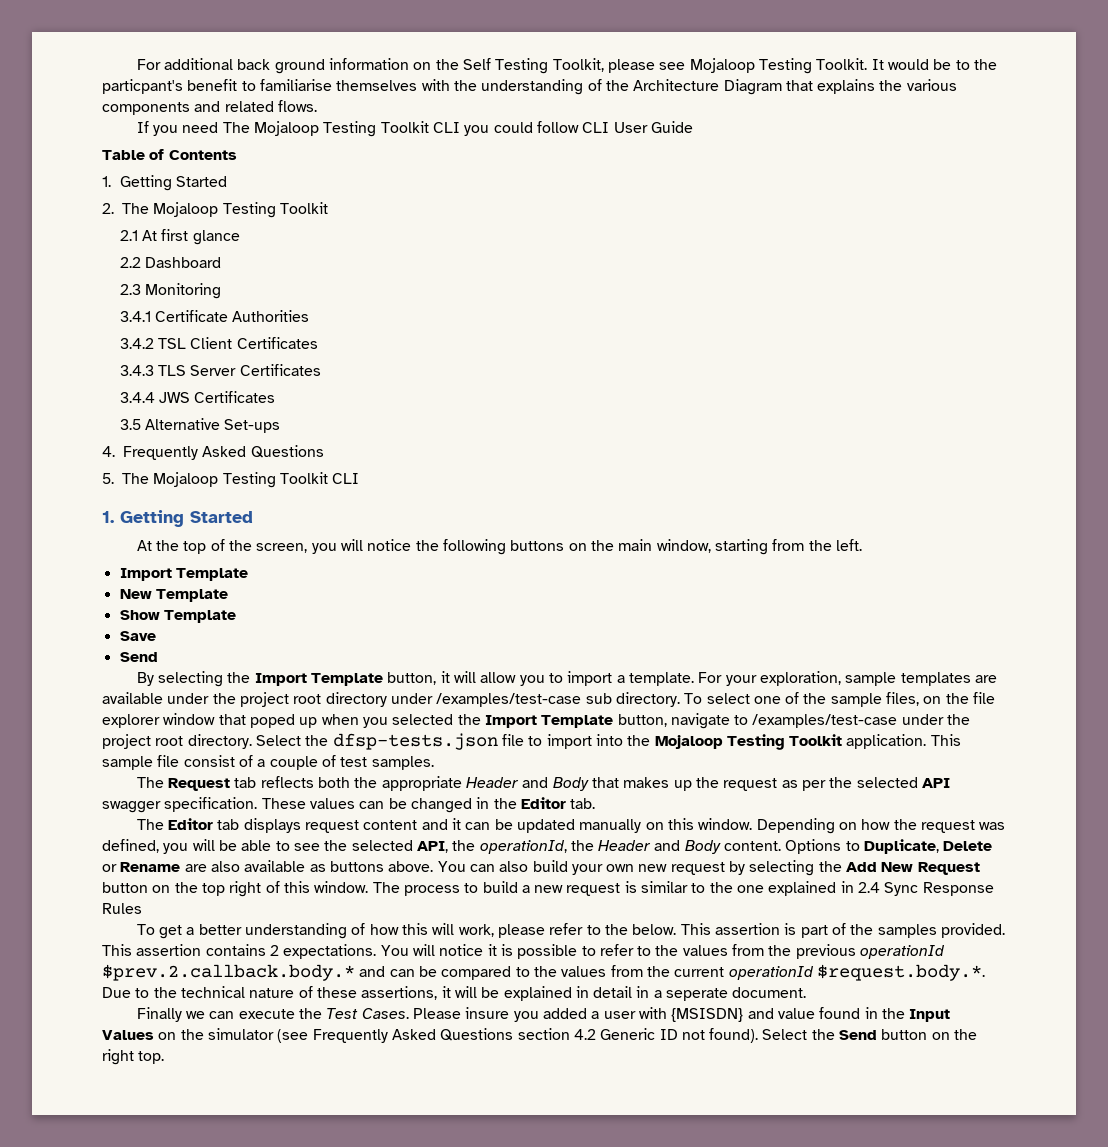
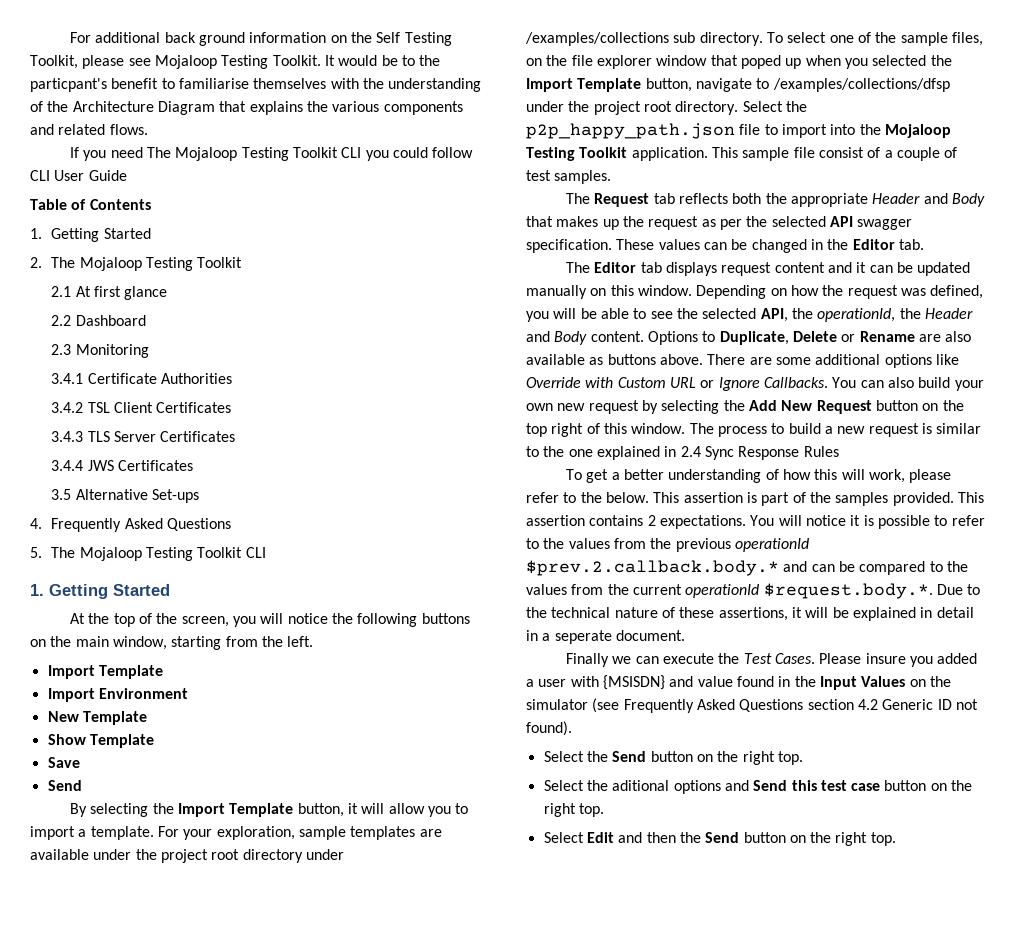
+ Import Environment
- For your exploration, sample templates are available under the project root directory under /examples/test-case sub directory.
+ For your exploration, sample templates are available under the project root directory under /examples/collections sub directory.
- To select one of the sample files, on the file explorer window that poped up when you selected the Import Template button, navigate to /examples/test-case under the project root directory.
+ To select one of the sample files, on the file explorer window that poped up when you selected the Import Template button, navigate to /examples/collections/dfsp under the project root directory.
- Select the dfsp-tests.json file to import into the Mojaloop Testing Toolkit application.
+ Select the p2p_happy_path.json file to import into the Mojaloop Testing Toolkit application.
+ There are some additional options like Override with Custom URL or Ignore Callbacks.
- Please insure you added a user with {MSISDN} and value found in the Input Values on the simulator (see Frequently Asked Questions section 4.2 Generic ID not found). Select the Send button on the right top.
+ Please insure you added a user with {MSISDN} and value found in the Input Values on the simulator (see Frequently Asked Questions section 4.2 Generic ID not found).
+ Select the Send button on the right top.
+ Select the aditional options and Send this test case button on the right top.
+ Select Edit and then the Send button on the right top.

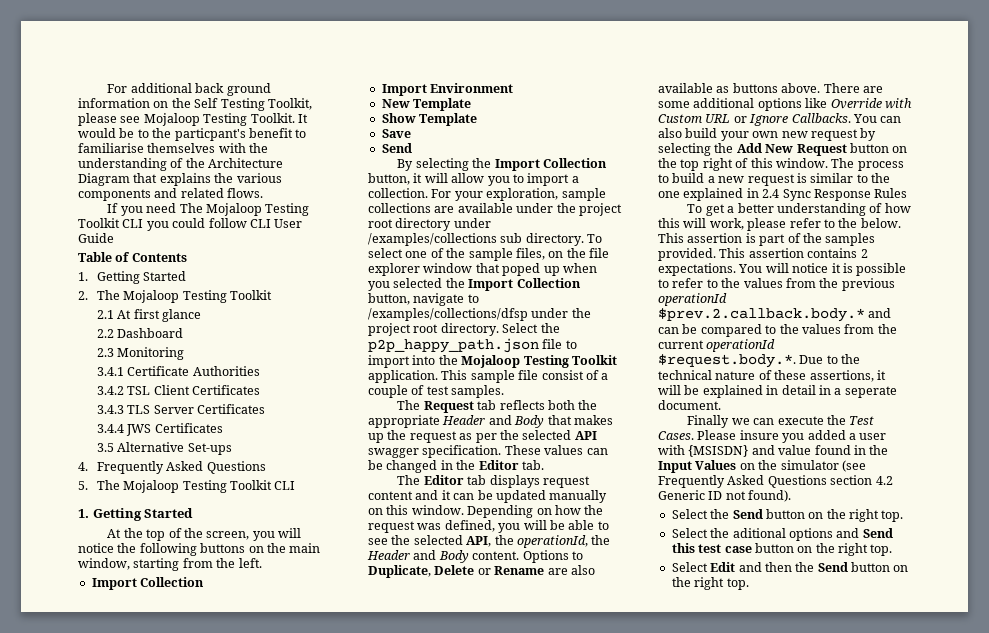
  At the top of the screen, you will notice the following buttons on the main window, starting from the left.
- Import Template
+ Import Collection
- By selecting the Import Template button, it will allow you to import a template.
+ By selecting the Import Collection button, it will allow you to import a collection.
- For your exploration, sample templates are available under the project root directory under /examples/collections sub directory.
+ For your exploration, sample collections are available under the project root directory under /examples/collections sub directory.
- To select one of the sample files, on the file explorer window that poped up when you selected the Import Template button, navigate to /examples/collections/dfsp under the project root directory.
+ To select one of the sample files, on the file explorer window that poped up when you selected the Import Collection button, navigate to /examples/collections/dfsp under the project root directory.

